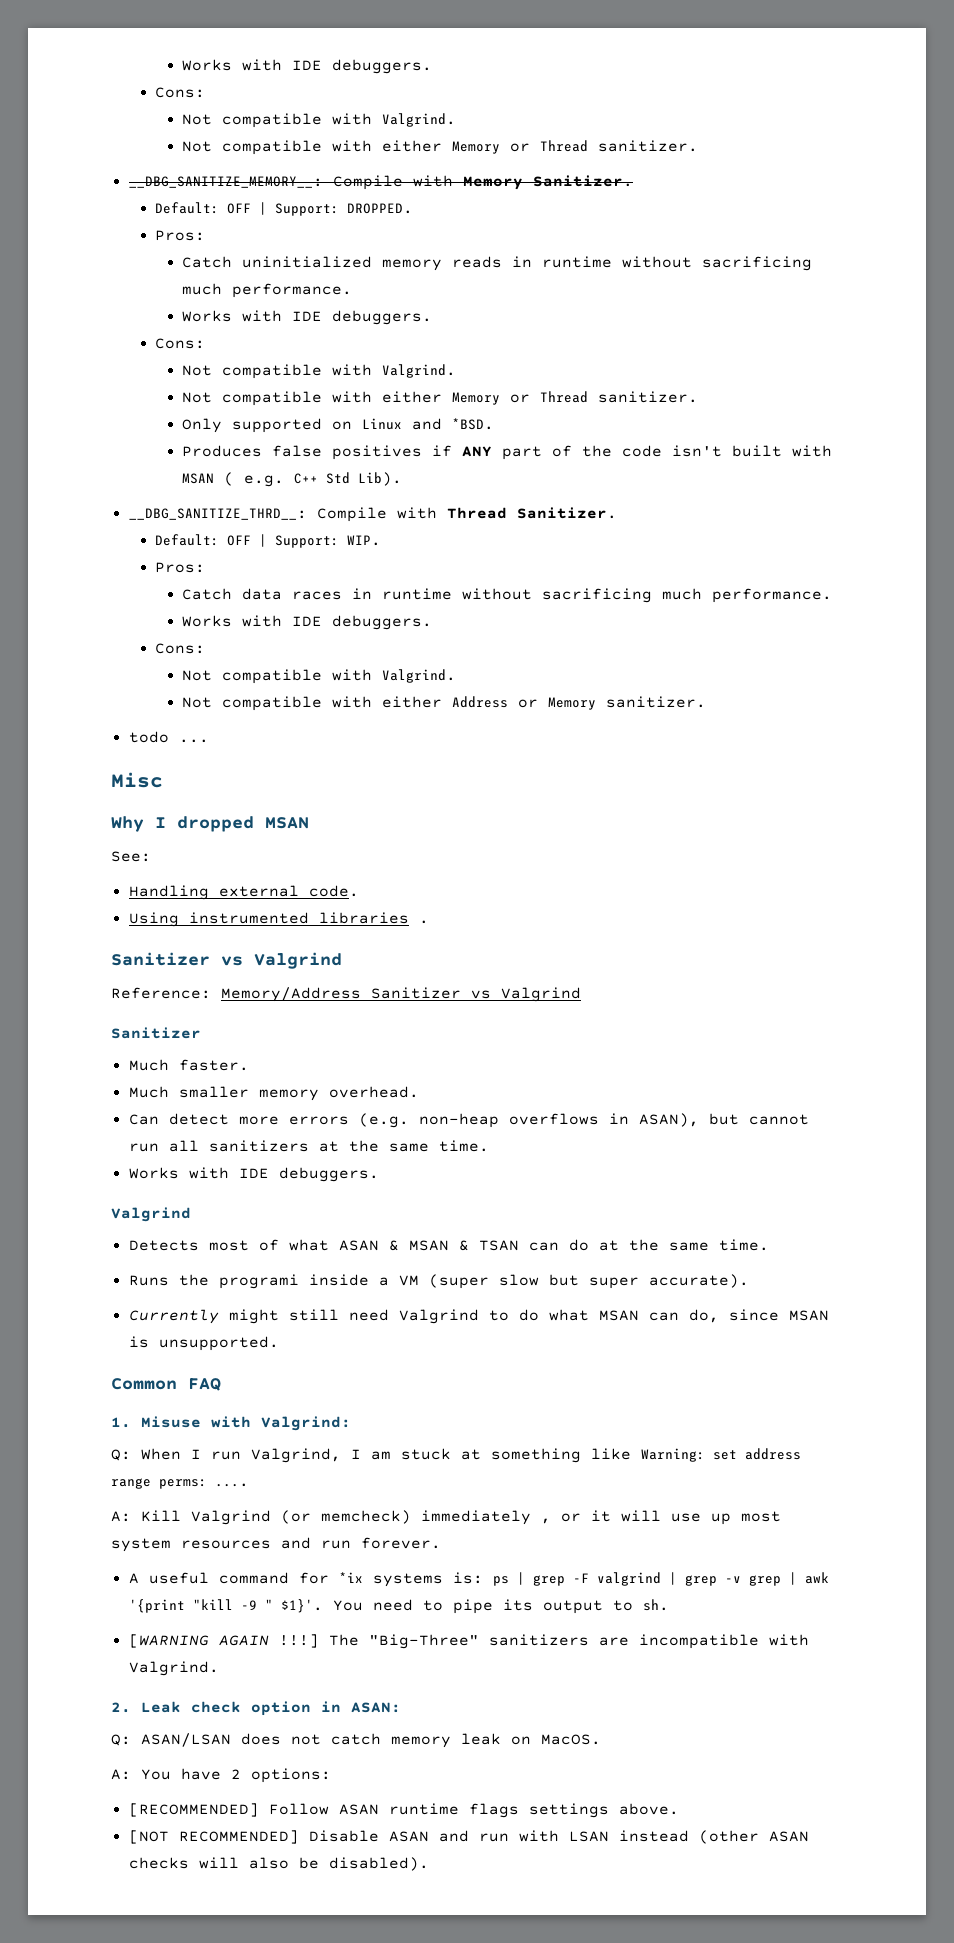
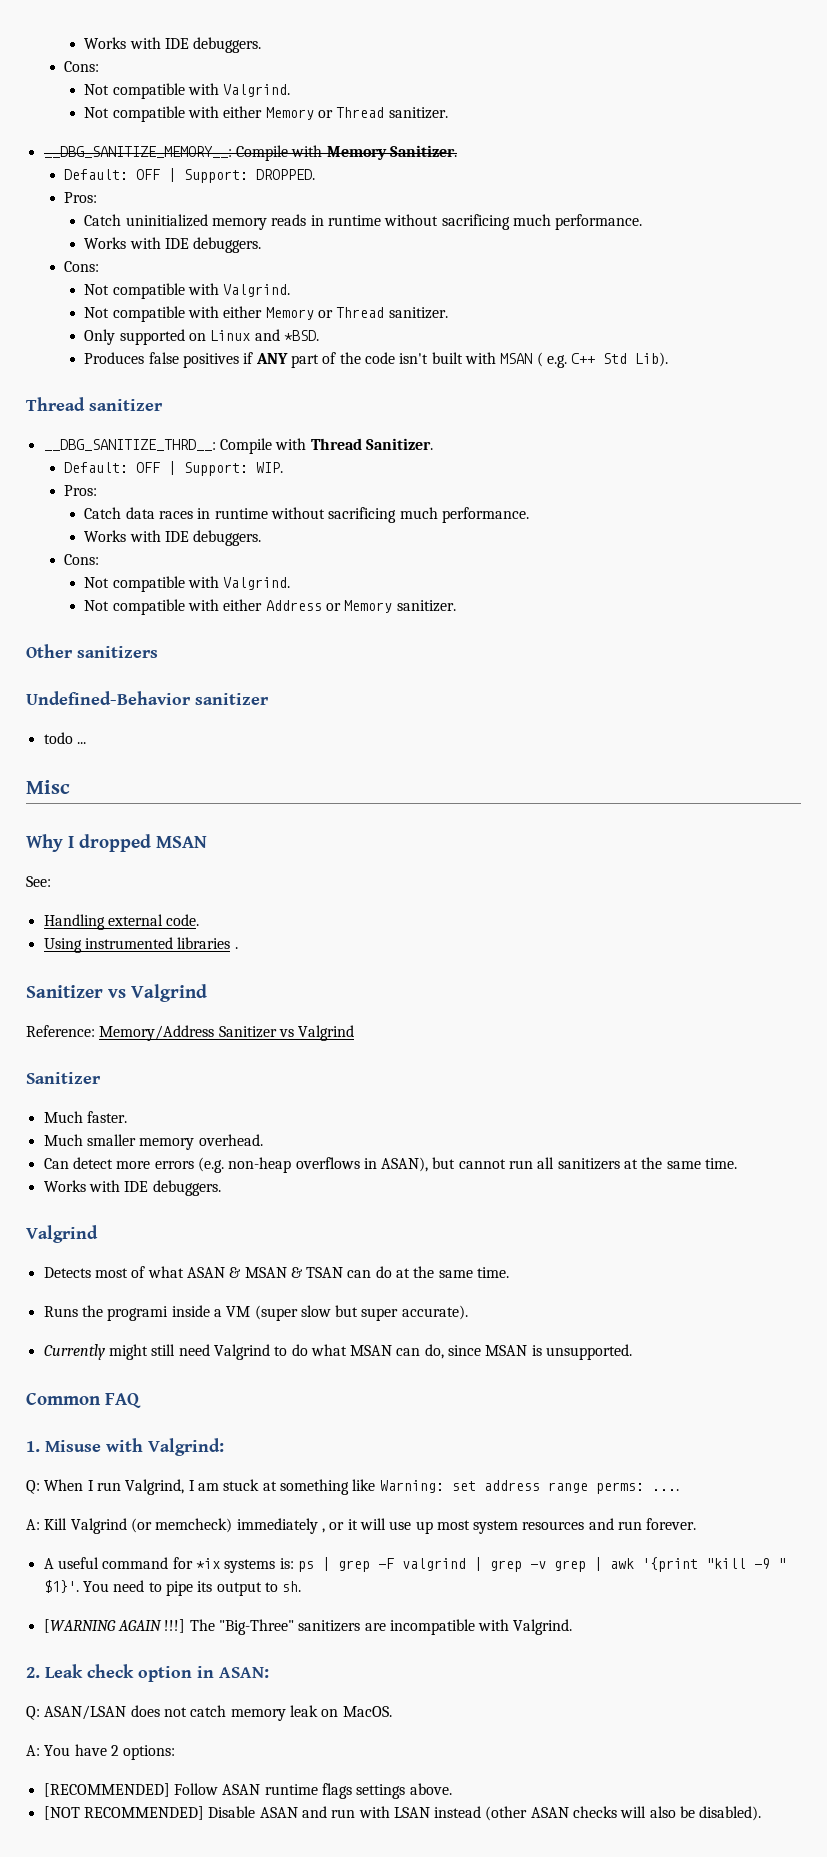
+ Thread sanitizer
+ Other sanitizers
+ Undefined-Behavior sanitizer

